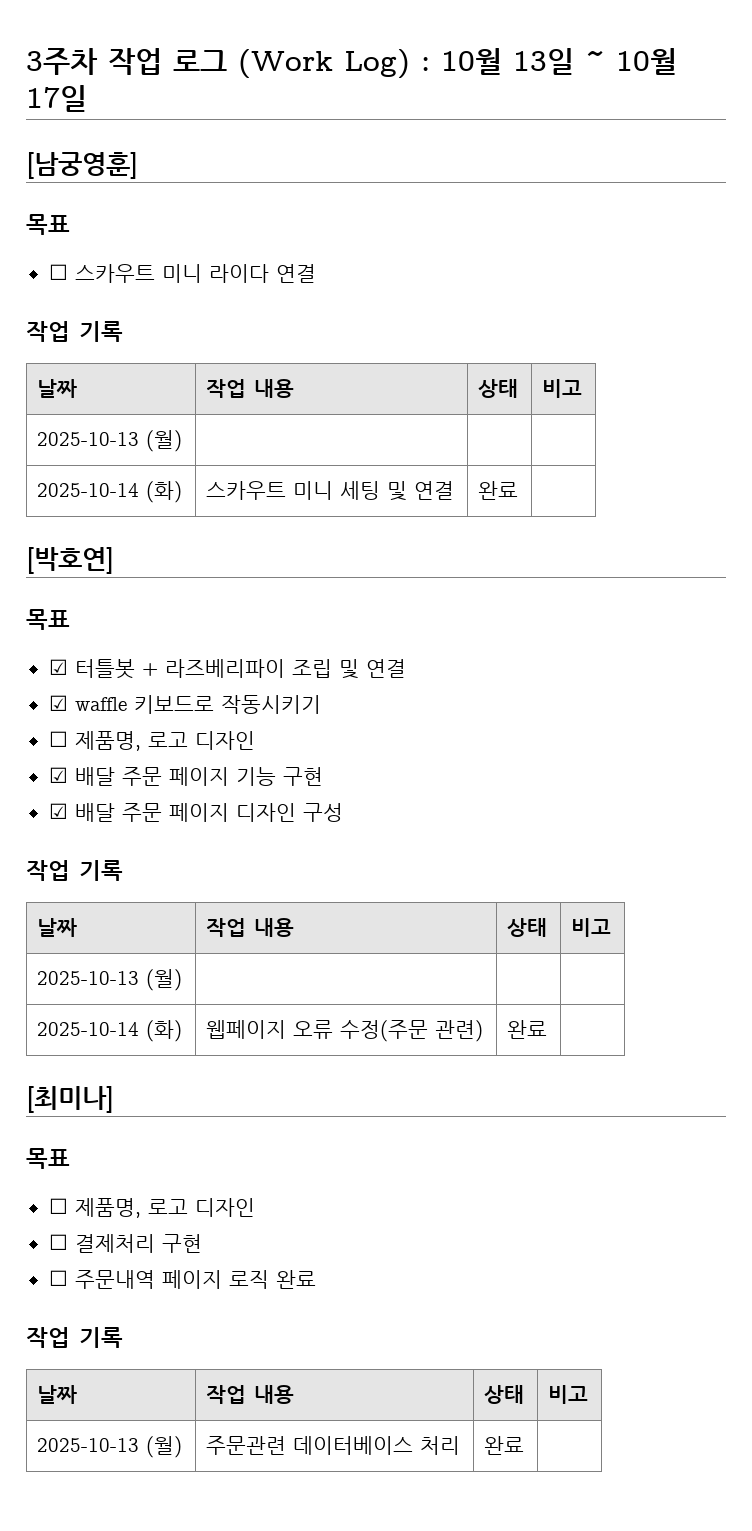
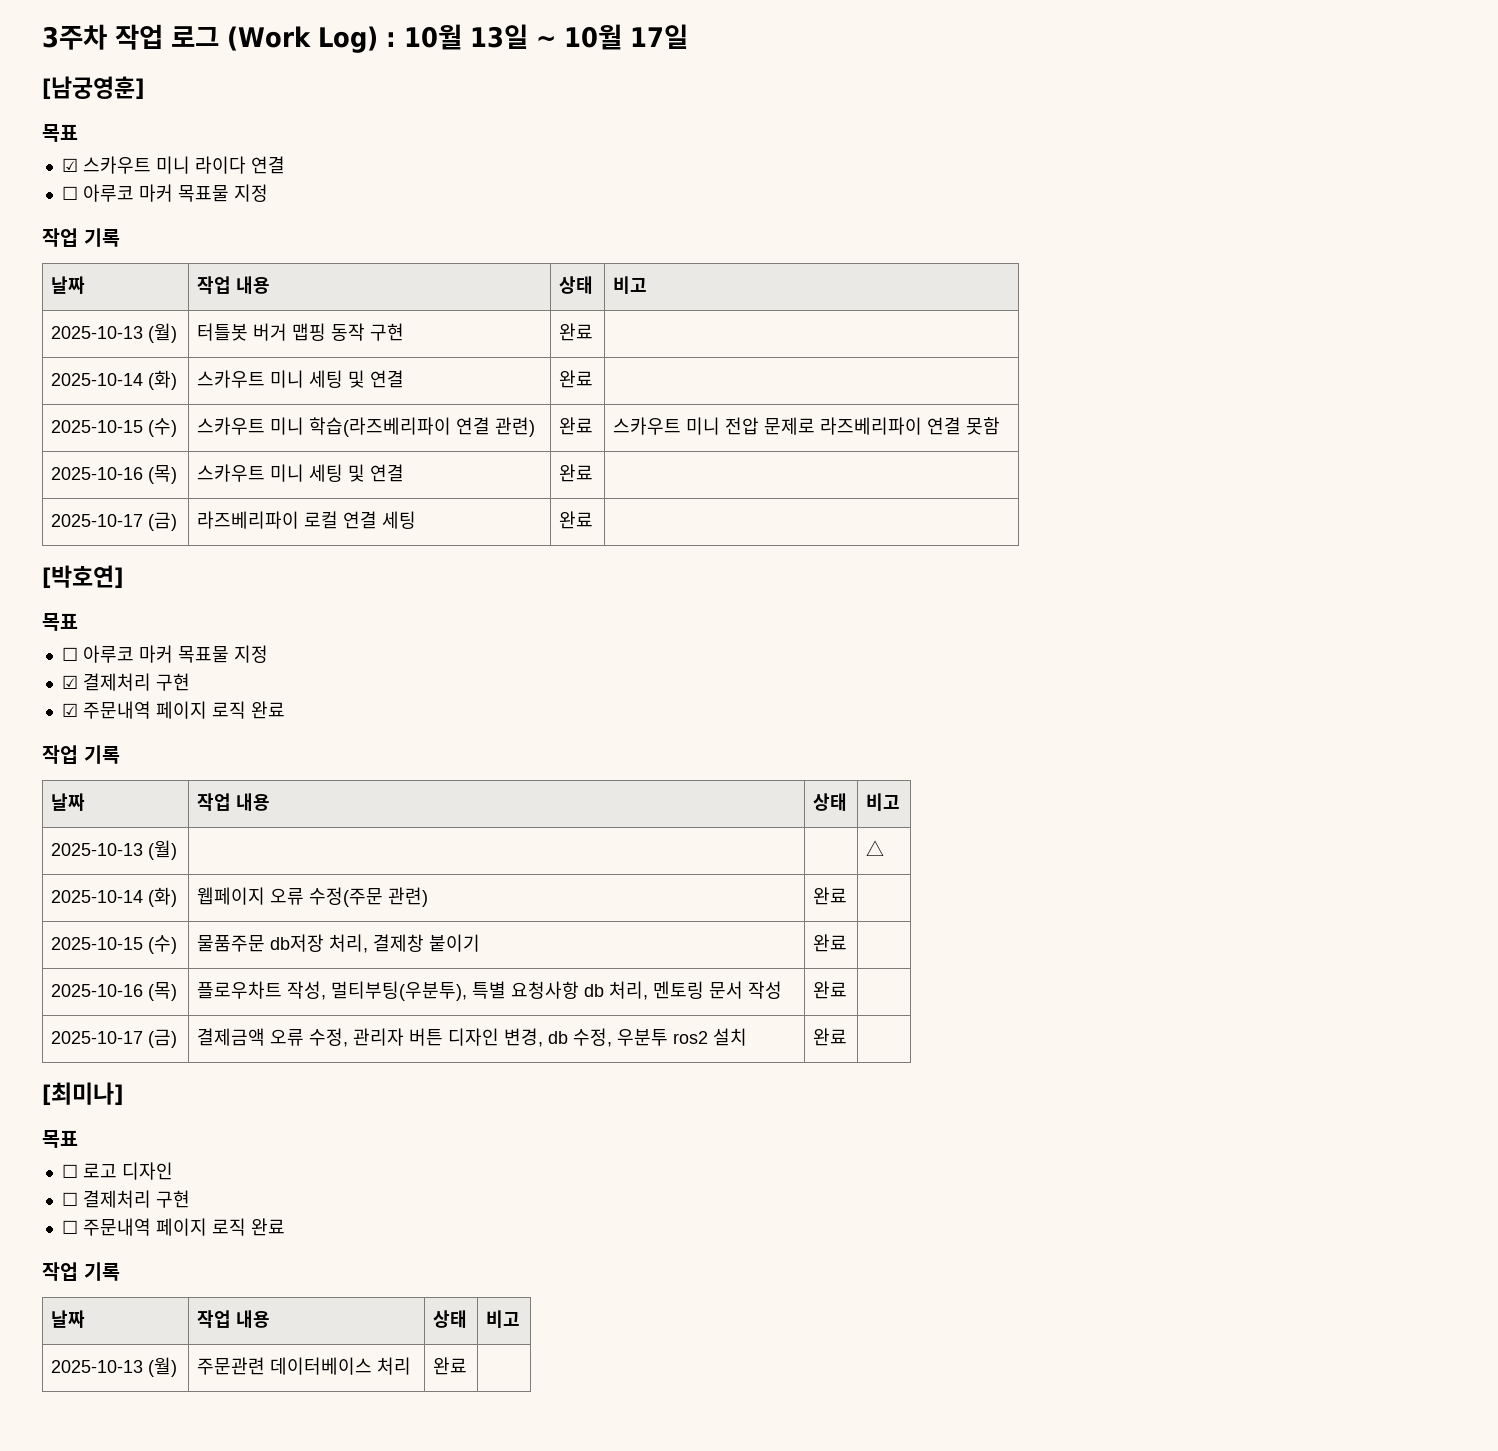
- ☐ 스카우트 미니 라이다 연결
+ ☑ 스카우트 미니 라이다 연결
+ ☐ 아루코 마커 목표물 지정
  작업 기록
  날짜 | 작업 내용 | 상태 | 비고
- 2025-10-13 (월) | | |
+ 2025-10-13 (월) | 터틀봇 버거 맵핑 동작 구현 | 완료 |
  2025-10-14 (화) | 스카우트 미니 세팅 및 연결 | 완료 |
+ 2025-10-15 (수) | 스카우트 미니 학습(라즈베리파이 연결 관련) | 완료 | 스카우트 미니 전압 문제로 라즈베리파이 연결 못함
+ 2025-10-16 (목) | 스카우트 미니 세팅 및 연결 | 완료 |
+ 2025-10-17 (금) | 라즈베리파이 로컬 연결 세팅 | 완료 |
  [박호연]
  목표
- ☑ 터틀봇 + 라즈베리파이 조립 및 연결
- ☑ waffle 키보드로 작동시키기
- ☐ 제품명, 로고 디자인
- ☑ 배달 주문 페이지 기능 구현
- ☑ 배달 주문 페이지 디자인 구성
+ ☐ 아루코 마커 목표물 지정
+ ☑ 결제처리 구현
+ ☑ 주문내역 페이지 로직 완료
  작업 기록
  날짜 | 작업 내용 | 상태 | 비고
- 2025-10-13 (월) | | |
+ 2025-10-13 (월) | | | △
+ 2025-10-15 (수) | 물품주문 db저장 처리, 결제창 붙이기 | 완료 |
+ 2025-10-16 (목) | 플로우차트 작성, 멀티부팅(우분투), 특별 요청사항 db 처리, 멘토링 문서 작성 | 완료 |
+ 2025-10-17 (금) | 결제금액 오류 수정, 관리자 버튼 디자인 변경, db 수정, 우분투 ros2 설치 | 완료 |
  [최미나]
  목표
- ☐ 제품명, 로고 디자인
+ ☐ 로고 디자인

